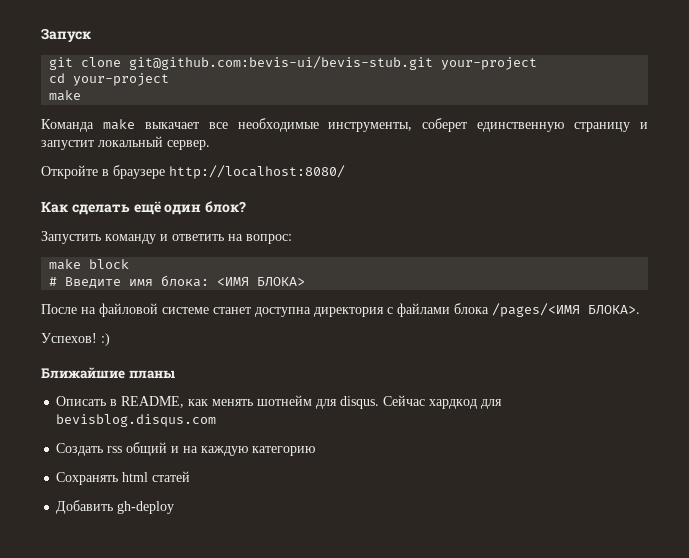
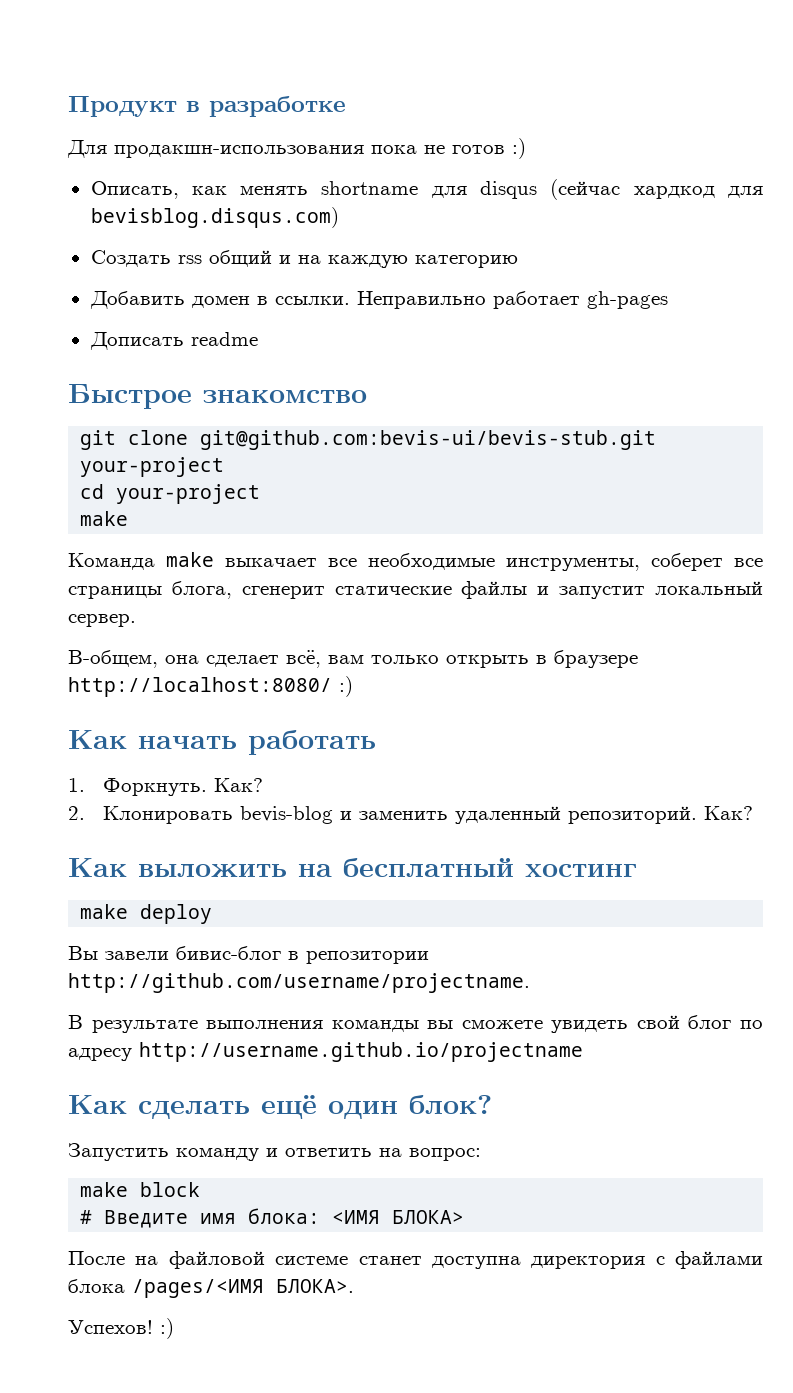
- Запуск
+ Продукт в разработке
+ Для продакшн-использования пока не готов :)
+ Описать, как менять shortname для disqus (сейчас хардкод для bevisblog.disqus.com)
+ Создать rss общий и на каждую категорию
+ Добавить домен в ссылки. Неправильно работает gh-pages
+ Дописать readme
+ Быстрое знакомство
- Команда make выкачает все необходимые инструменты, соберет единственную страницу и запустит локальный сервер.
- Откройте в браузере http://localhost:8080/
+ Команда make выкачает все необходимые инструменты, соберет все страницы блога, сгенерит статические файлы и запустит локальный сервер.
+ В-общем, она сделает всё, вам только открыть в браузере http://localhost:8080/ :)
+ Как начать работать
+ 1. Форкнуть. Как?
+ 2. Клонировать bevis-blog и заменить удаленный репозиторий. Как?
+ Как выложить на бесплатный хостинг
+ make deploy
+ Вы завели бивис-блог в репозитории http://github.com/username/projectname.
+ В результате выполнения команды вы сможете увидеть свой блог по адресу http://username.github.io/projectname
- Ближайшие планы
- Описать в README, как менять шотнейм для disqus. Сейчас хардкод для bevisblog.disqus.com
- Создать rss общий и на каждую категорию
- Сохранять html статей
- Добавить gh-deploy

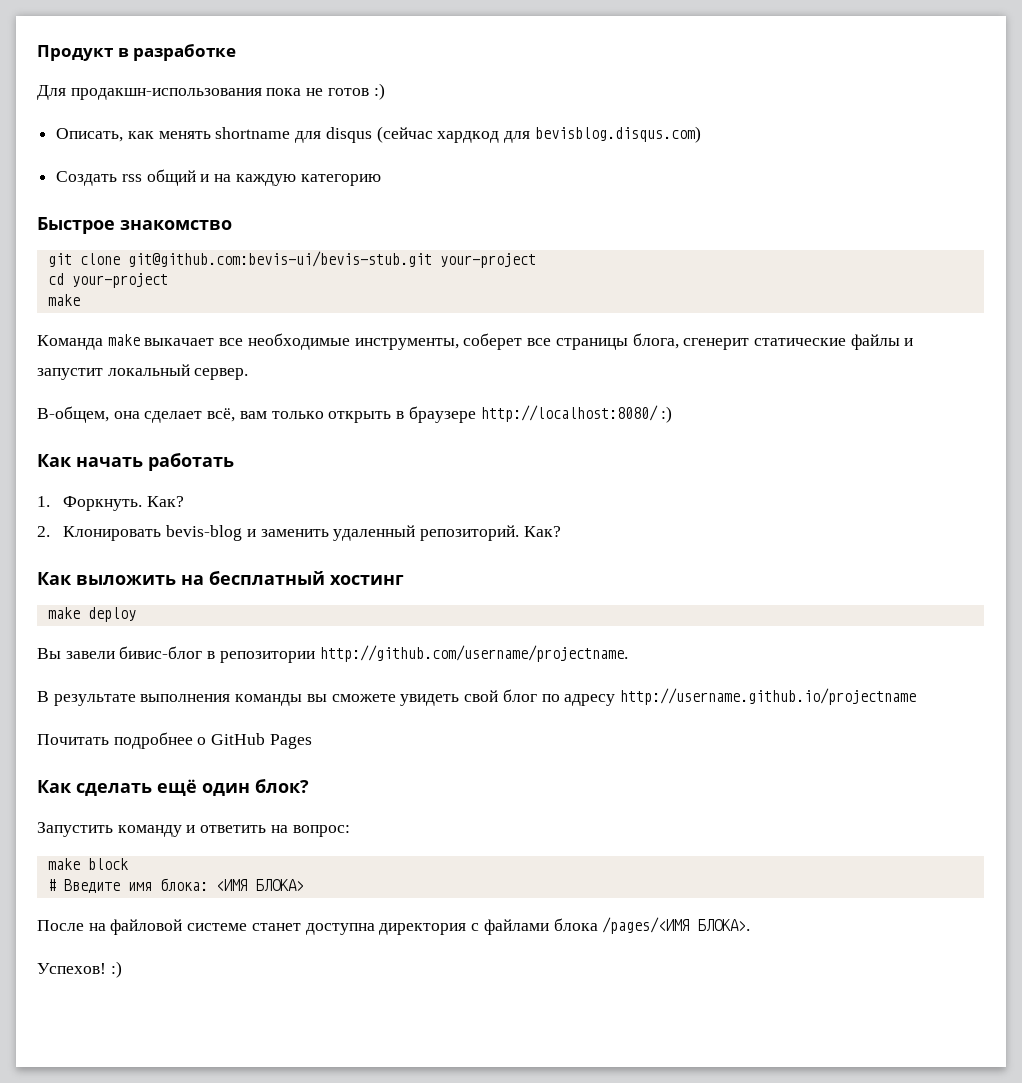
- Добавить домен в ссылки. Неправильно работает gh-pages
- Дописать readme
+ Почитать подробнее о GitHub Pages

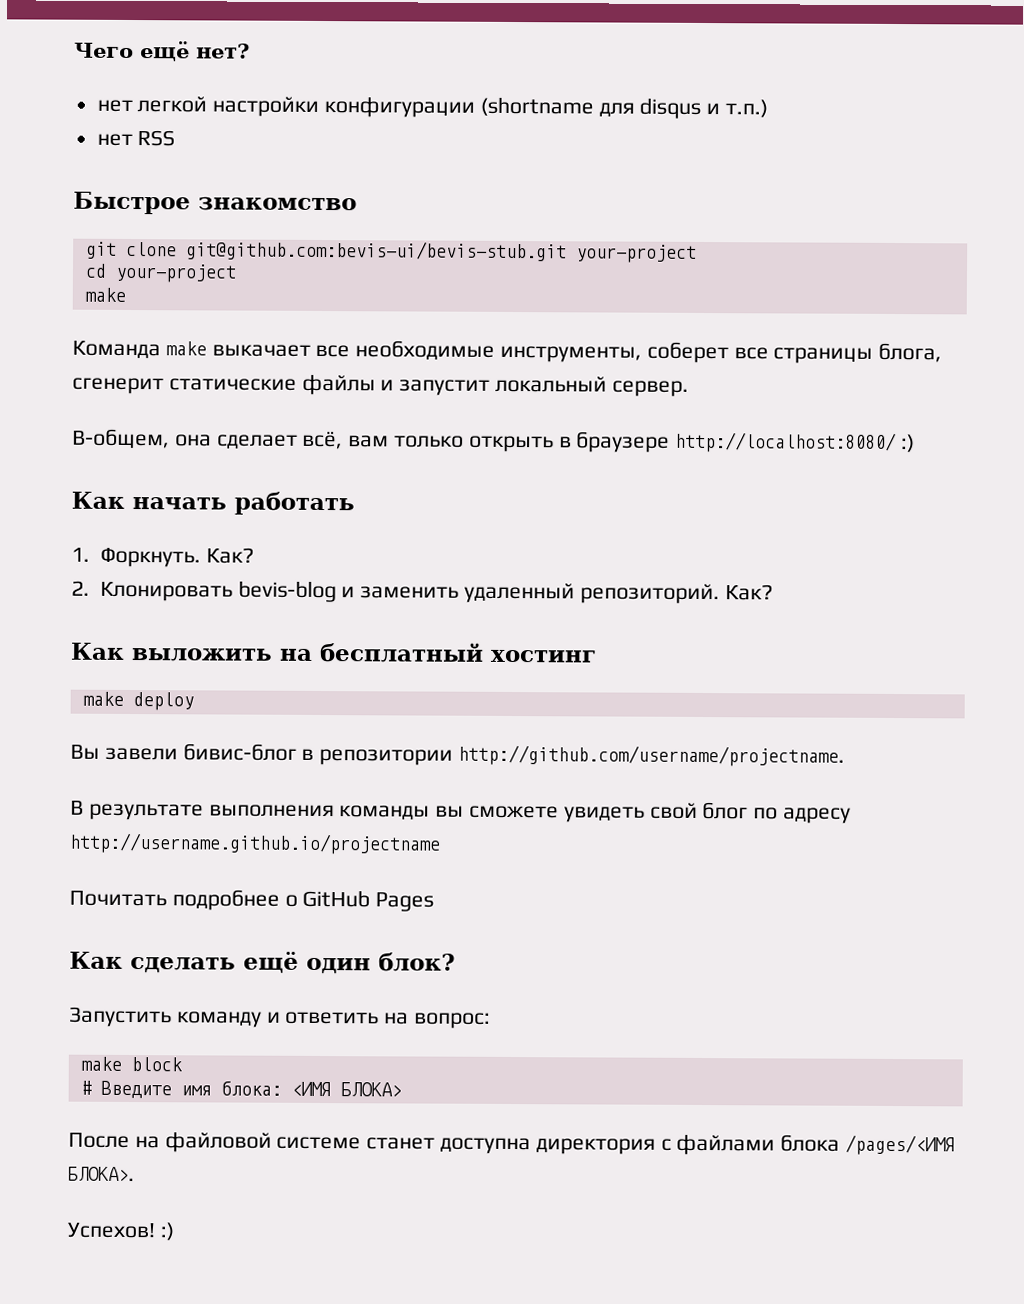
- Продукт в разработке
- Для продакшн-использования пока не готов :)
- Описать, как менять shortname для disqus (сейчас хардкод для bevisblog.disqus.com)
- Создать rss общий и на каждую категорию
+ Чего ещё нет?
+ нет легкой настройки конфигурации (shortname для disqus и т.п.)
+ нет RSS

